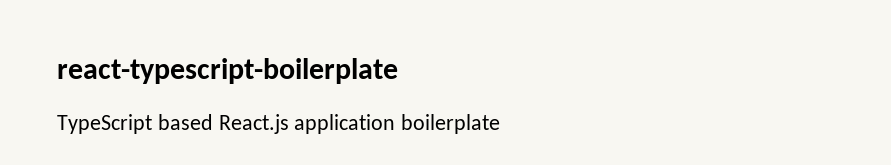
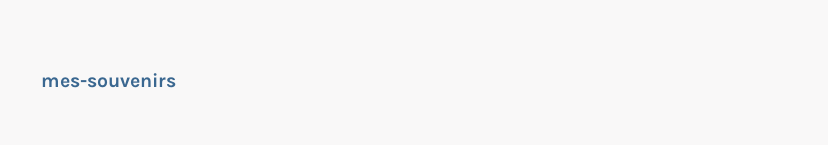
- react-typescript-boilerplate
- TypeScript based React.js application boilerplate
+ mes-souvenirs

